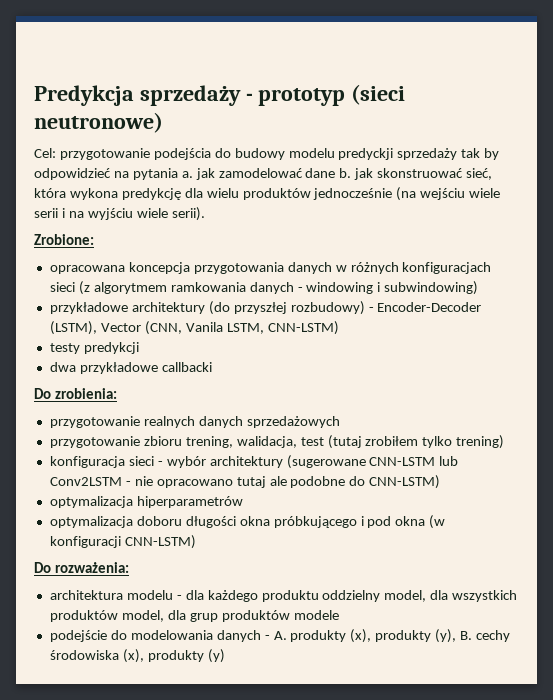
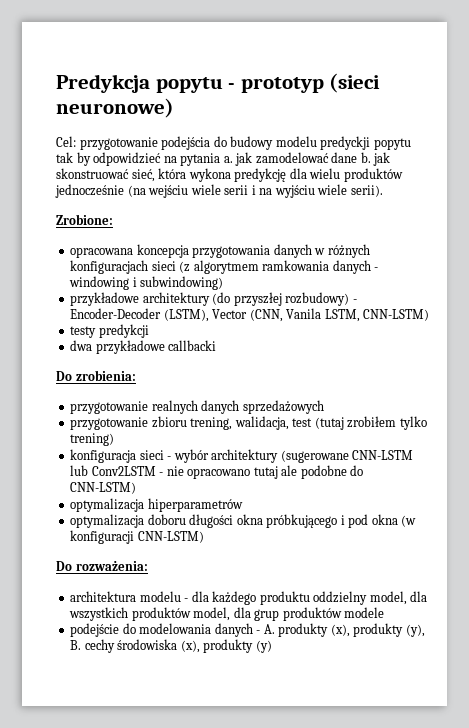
- Predykcja sprzedaży - prototyp (sieci neutronowe)
+ Predykcja popytu - prototyp (sieci neuronowe)
- Cel: przygotowanie podejścia do budowy modelu predyckji sprzedaży tak by odpowidzieć na pytania a. jak zamodelować dane b. jak skonstruować sieć, która wykona predykcję dla wielu produktów jednocześnie (na wejściu wiele serii i na wyjściu wiele serii).
+ Cel: przygotowanie podejścia do budowy modelu predyckji popytu tak by odpowidzieć na pytania a. jak zamodelować dane b. jak skonstruować sieć, która wykona predykcję dla wielu produktów jednocześnie (na wejściu wiele serii i na wyjściu wiele serii).

